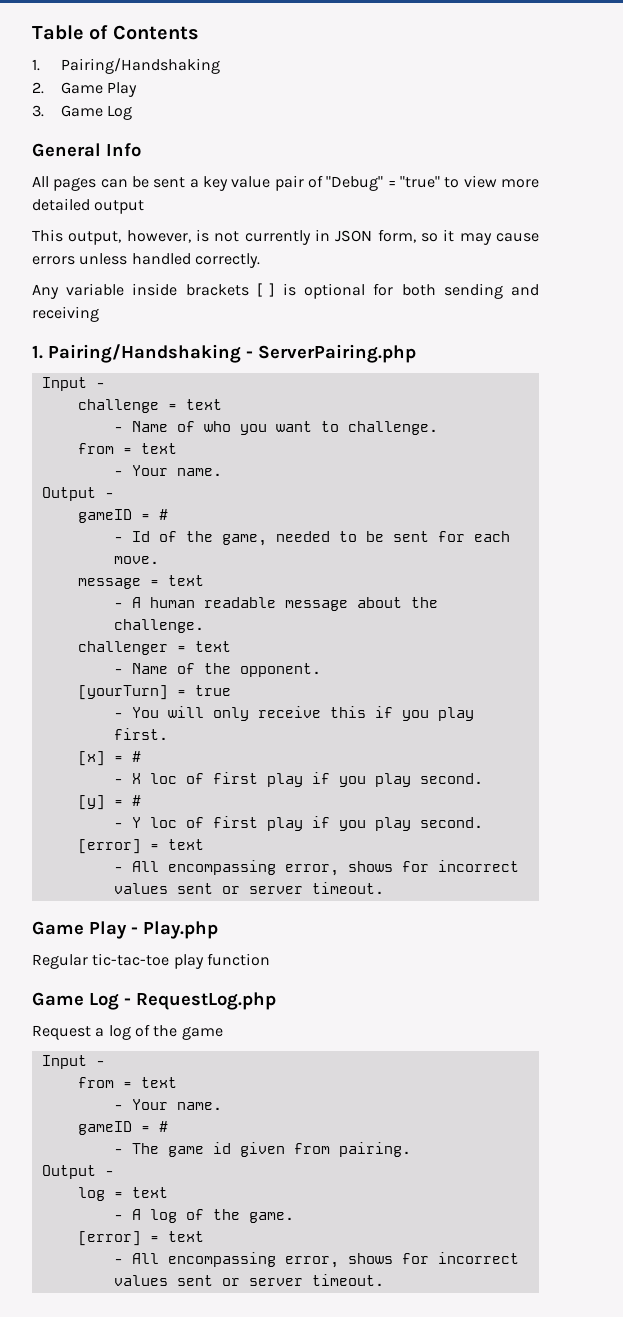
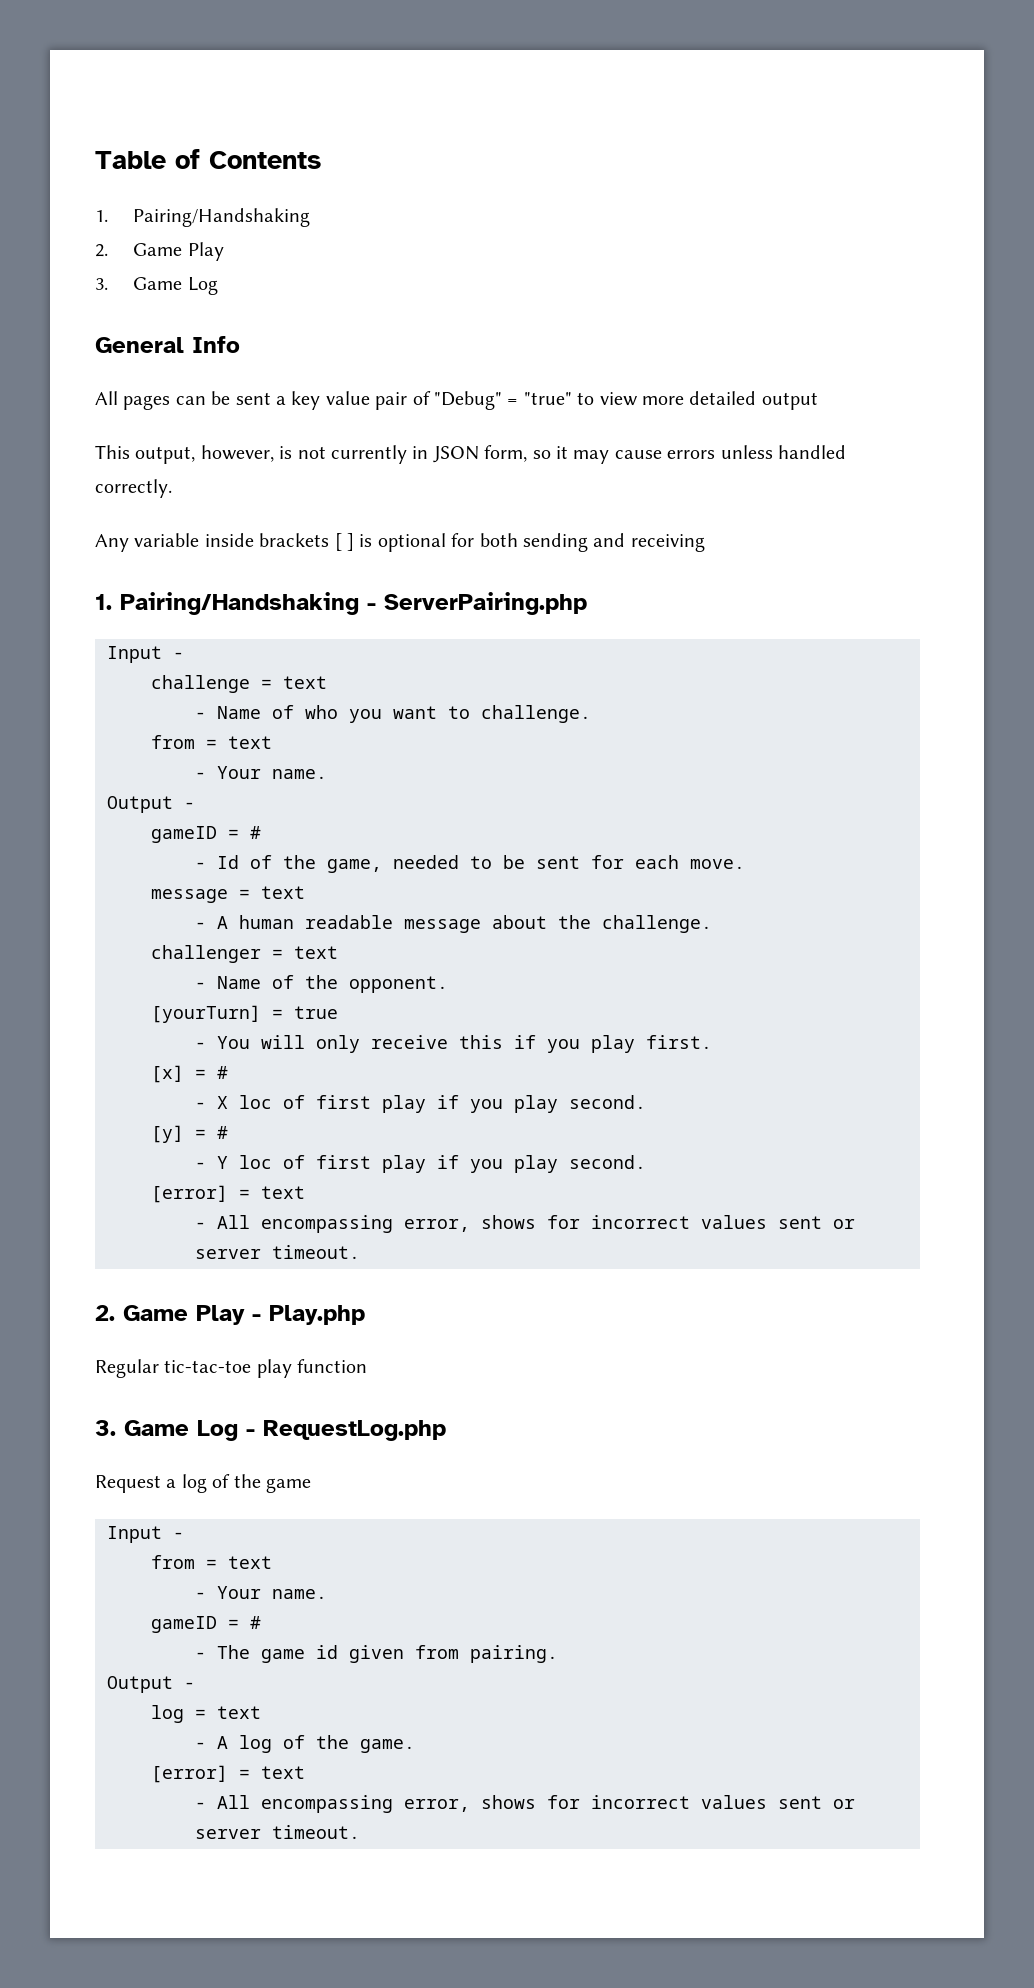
- Game Play - Play.php
+ 2. Game Play - Play.php
- Game Log - RequestLog.php
+ 3. Game Log - RequestLog.php

